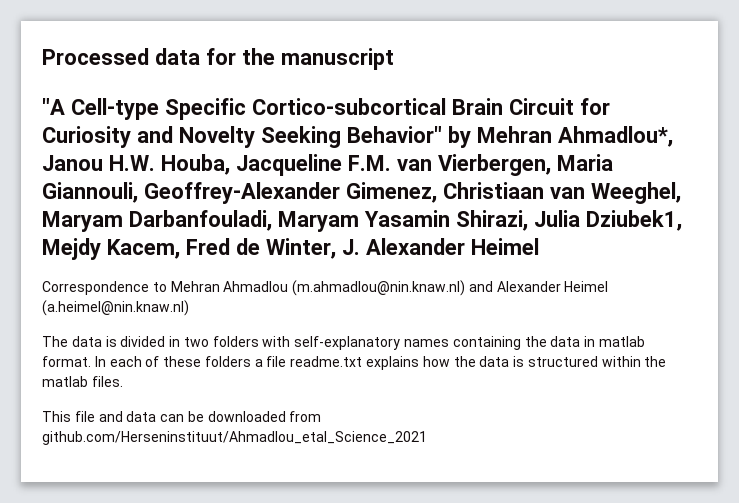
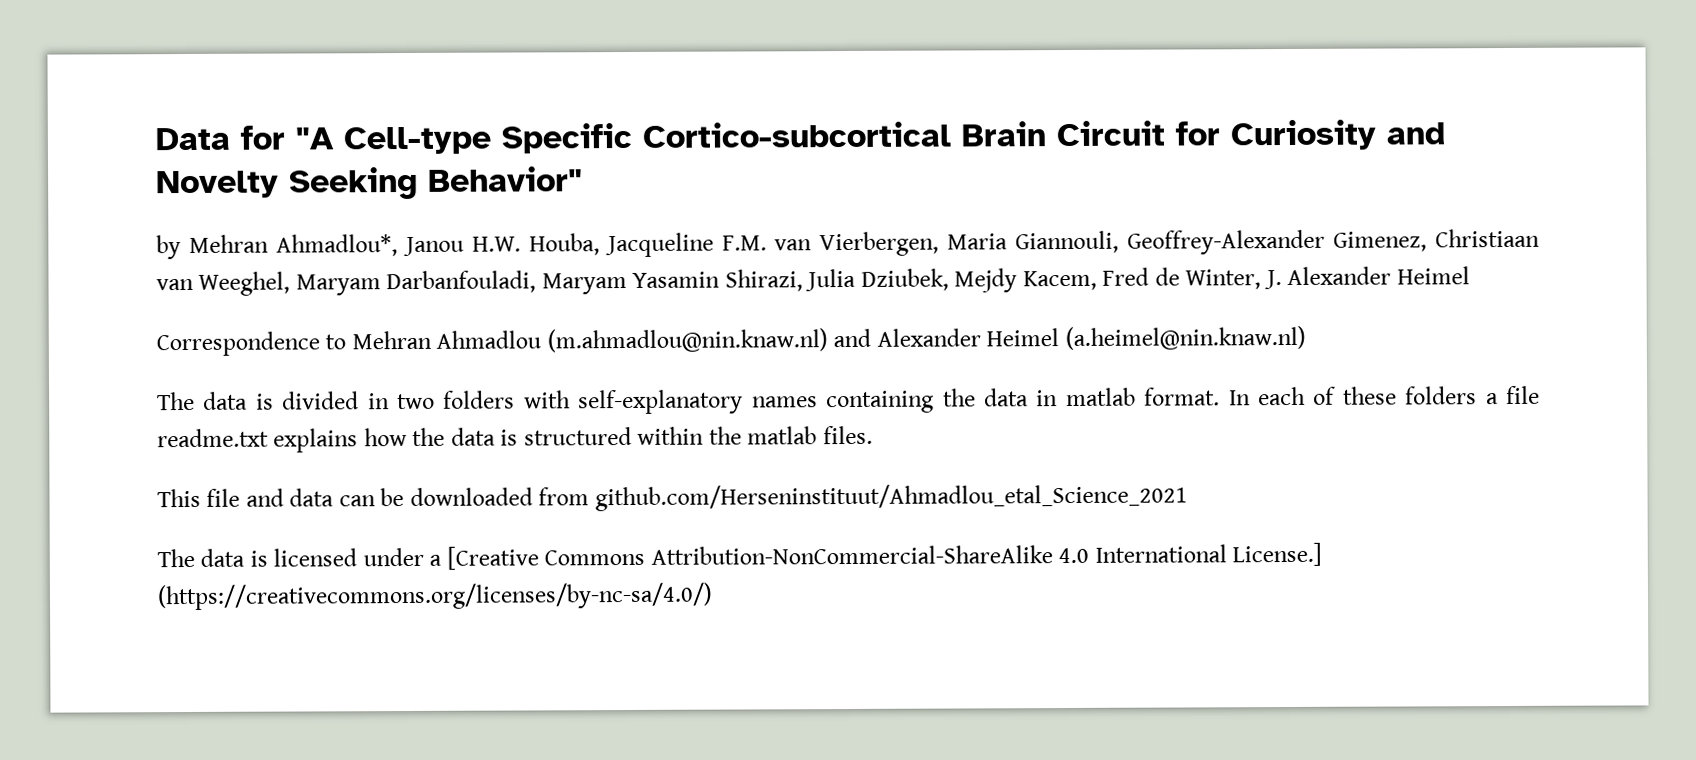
- Processed data for the manuscript
- "A Cell-type Specific Cortico-subcortical Brain Circuit for Curiosity and Novelty Seeking Behavior" by Mehran Ahmadlou*, Janou H.W. Houba, Jacqueline F.M. van Vierbergen, Maria Giannouli, Geoffrey-Alexander Gimenez, Christiaan van Weeghel, Maryam Darbanfouladi, Maryam Yasamin Shirazi, Julia Dziubek1, Mejdy Kacem, Fred de Winter, J. Alexander Heimel
+ Data for "A Cell-type Specific Cortico-subcortical Brain Circuit for Curiosity and Novelty Seeking Behavior"
+ by Mehran Ahmadlou*, Janou H.W. Houba, Jacqueline F.M. van Vierbergen, Maria Giannouli, Geoffrey-Alexander Gimenez, Christiaan van Weeghel, Maryam Darbanfouladi, Maryam Yasamin Shirazi, Julia Dziubek, Mejdy Kacem, Fred de Winter, J. Alexander Heimel
+ The data is licensed under a [Creative Commons Attribution-NonCommercial-ShareAlike 4.0 International License.] (https://creativecommons.org/licenses/by-nc-sa/4.0/)

